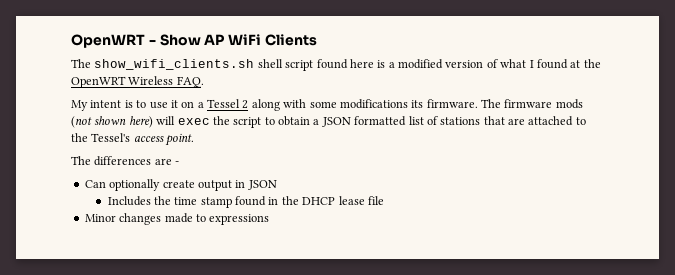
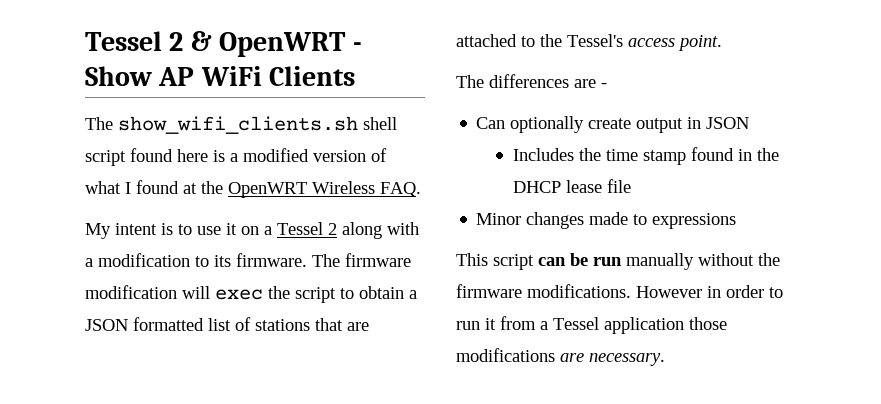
- OpenWRT - Show AP WiFi Clients
+ Tessel 2 & OpenWRT - Show AP WiFi Clients
- My intent is to use it on a Tessel 2 along with some modifications its firmware.
+ My intent is to use it on a Tessel 2 along with a modification to its firmware.
- The firmware mods (not shown here) will exec the script to obtain a JSON formatted list of stations that are attached to the Tessel's access point.
+ The firmware modification will exec the script to obtain a JSON formatted list of stations that are attached to the Tessel's access point.
+ This script can be run manually without the firmware modifications. However in order to run it from a Tessel application those modifications are necessary.

